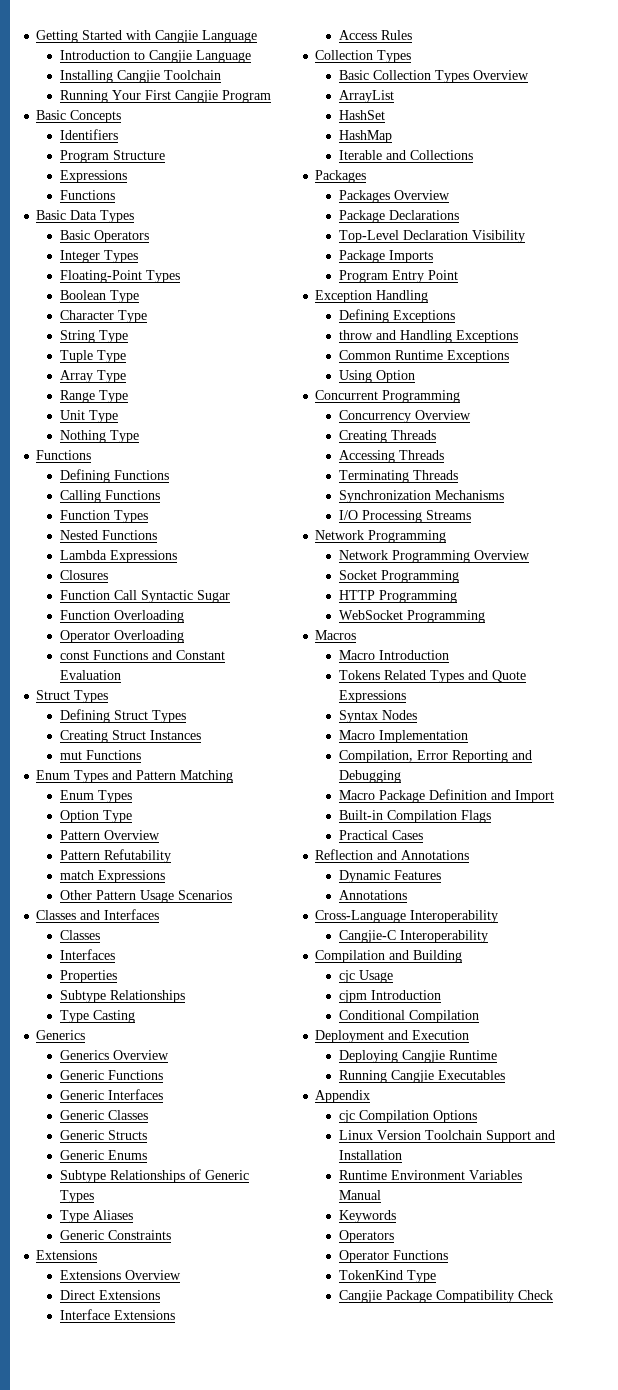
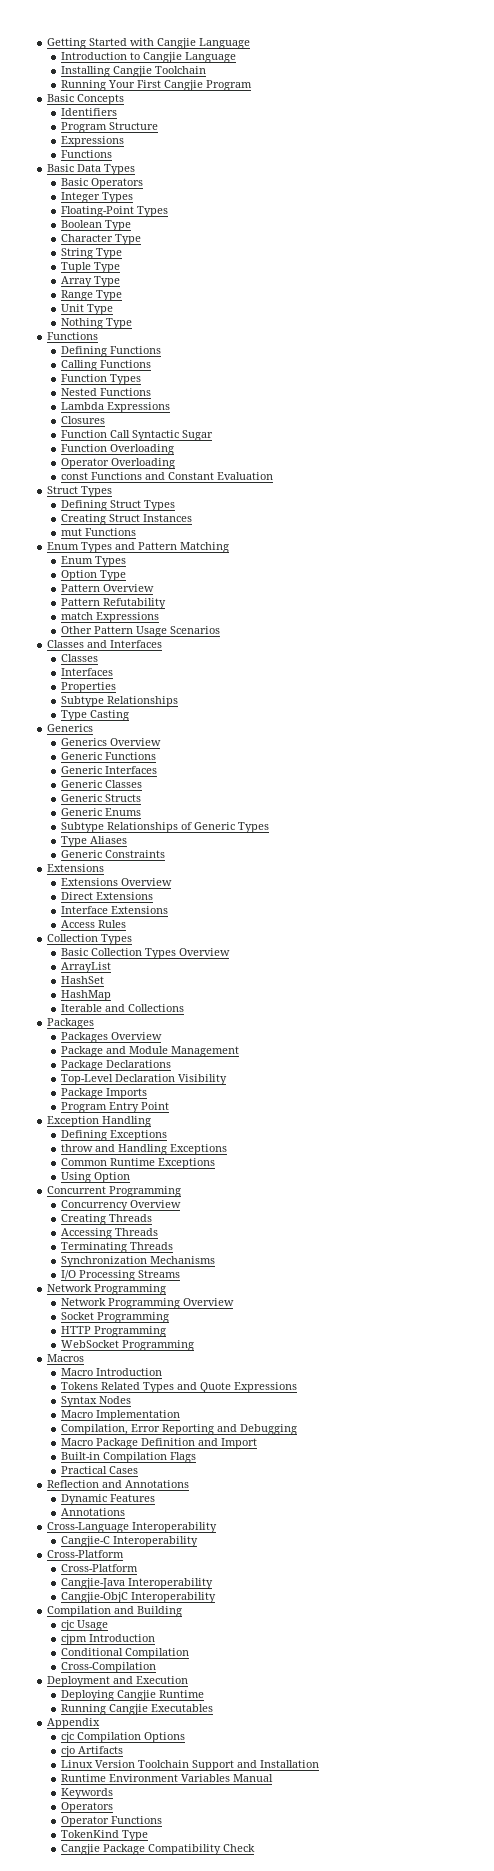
+ Package and Module Management
  Cangjie-C Interoperability
+ Cross-Platform
+ Cross-Platform
+ Cangjie-Java Interoperability
+ Cangjie-ObjC Interoperability
+ Cross-Compilation
+ cjo Artifacts

